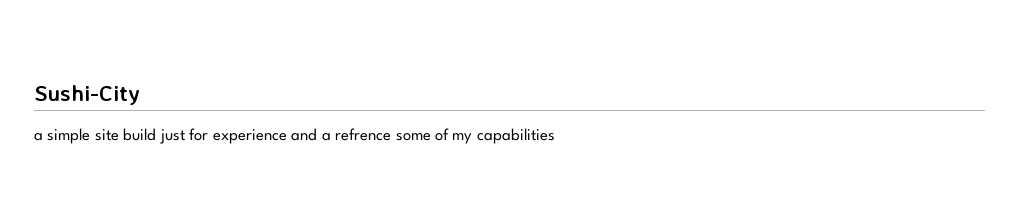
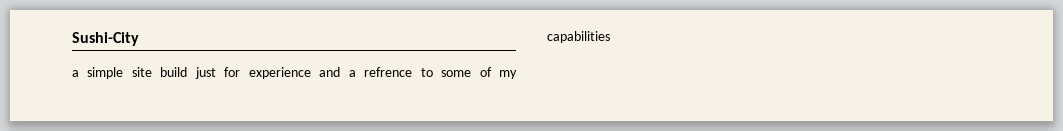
- a simple site build just for experience and a refrence some of my capabilities
+ a simple site build just for experience and a refrence to some of my capabilities

